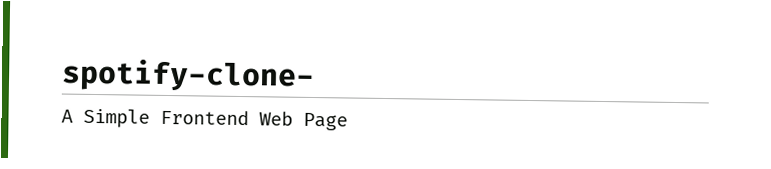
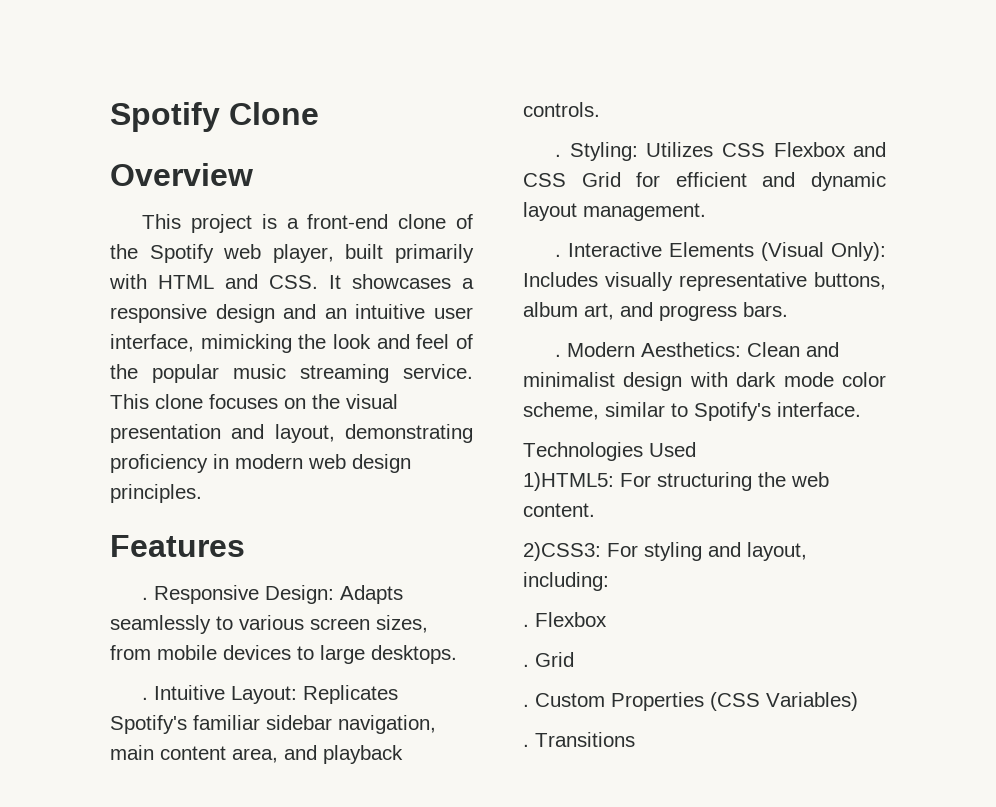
- spotify-clone-
- A Simple Frontend Web Page
+ Spotify Clone
+ Overview
+ This project is a front-end clone of the Spotify web player, built primarily with HTML and CSS. It showcases a responsive design and an intuitive user interface, mimicking the look and feel of the popular music streaming service. This clone focuses on the visual presentation and layout, demonstrating proficiency in modern web design principles.
+ Features
+ . Responsive Design: Adapts seamlessly to various screen sizes, from mobile devices to large desktops.
+ . Intuitive Layout: Replicates Spotify's familiar sidebar navigation, main content area, and playback controls.
+ . Styling: Utilizes CSS Flexbox and CSS Grid for efficient and dynamic layout management.
+ . Interactive Elements (Visual Only): Includes visually representative buttons, album art, and progress bars.
+ . Modern Aesthetics: Clean and minimalist design with dark mode color scheme, similar to Spotify's interface.
+ Technologies Used
+ 1)HTML5: For structuring the web content.
+ 2)CSS3: For styling and layout, including:
+ . Flexbox
+ . Grid
+ . Custom Properties (CSS Variables)
+ . Transitions

